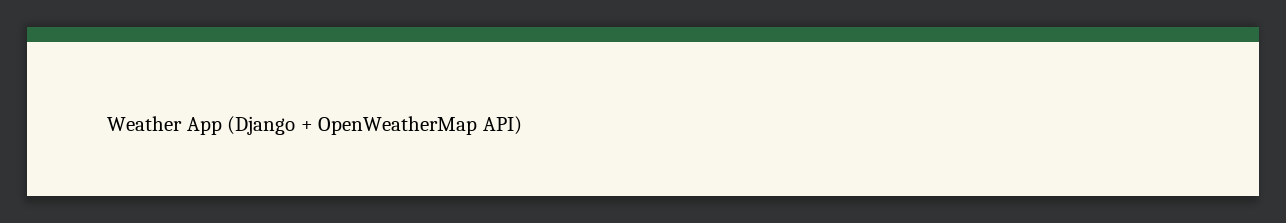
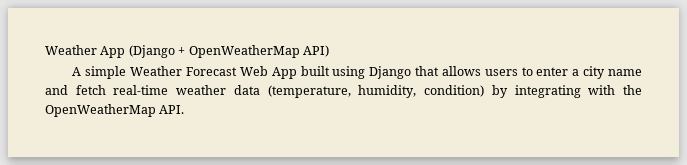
+ A simple Weather Forecast Web App built using Django that allows users to enter a city name and fetch real-time weather data (temperature, humidity, condition) by integrating with the OpenWeatherMap API.

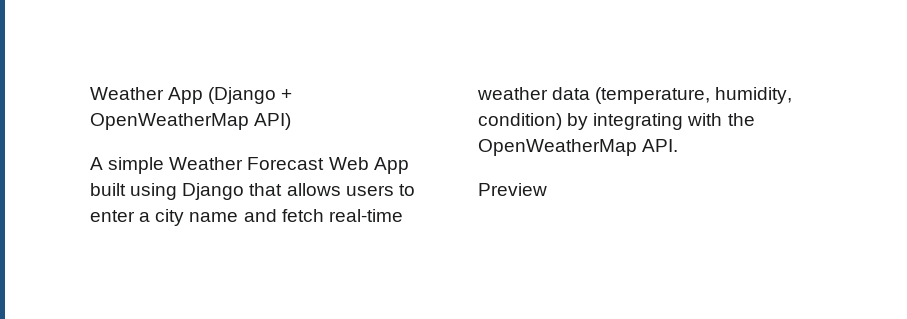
+ Preview

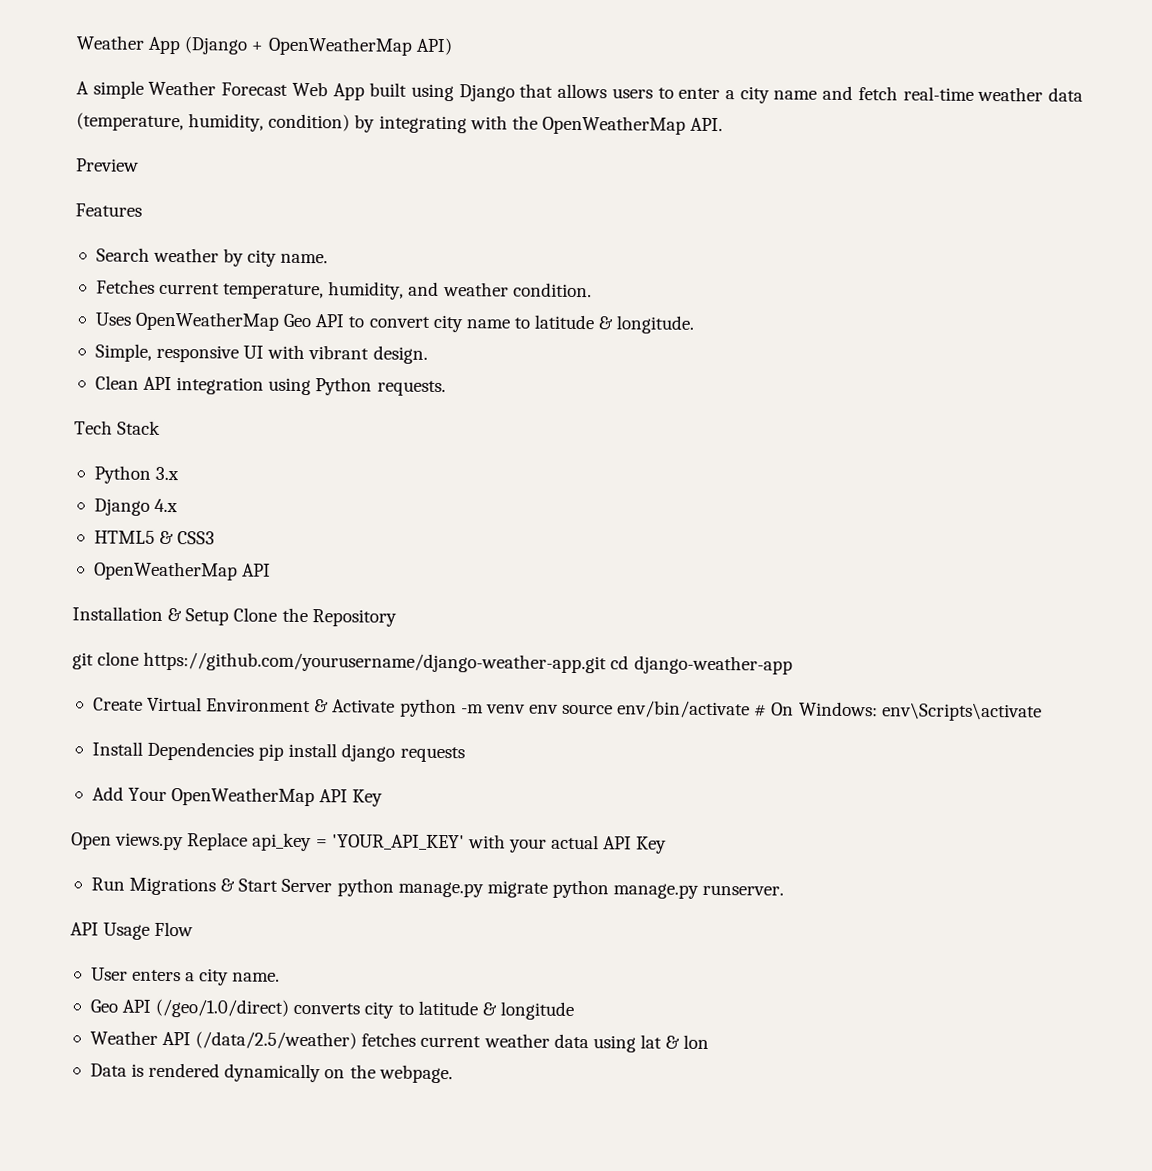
+ Features
+ Search weather by city name.
+ Fetches current temperature, humidity, and weather condition.
+ Uses OpenWeatherMap Geo API to convert city name to latitude & longitude.
+ Simple, responsive UI with vibrant design.
+ Clean API integration using Python requests.
+ Tech Stack
+ Python 3.x
+ Django 4.x
+ HTML5 & CSS3
+ OpenWeatherMap API
+ Installation & Setup Clone the Repository
+ git clone https://github.com/yourusername/django-weather-app.git cd django-weather-app
+ Create Virtual Environment & Activate python -m venv env source env/bin/activate # On Windows: env\Scripts\activate
+ Install Dependencies pip install django requests
+ Add Your OpenWeatherMap API Key
+ Open views.py Replace api_key = 'YOUR_API_KEY' with your actual API Key
+ Run Migrations & Start Server python manage.py migrate python manage.py runserver.
+ API Usage Flow
+ User enters a city name.
+ Geo API (/geo/1.0/direct) converts city to latitude & longitude
+ Weather API (/data/2.5/weather) fetches current weather data using lat & lon
+ Data is rendered dynamically on the webpage.

